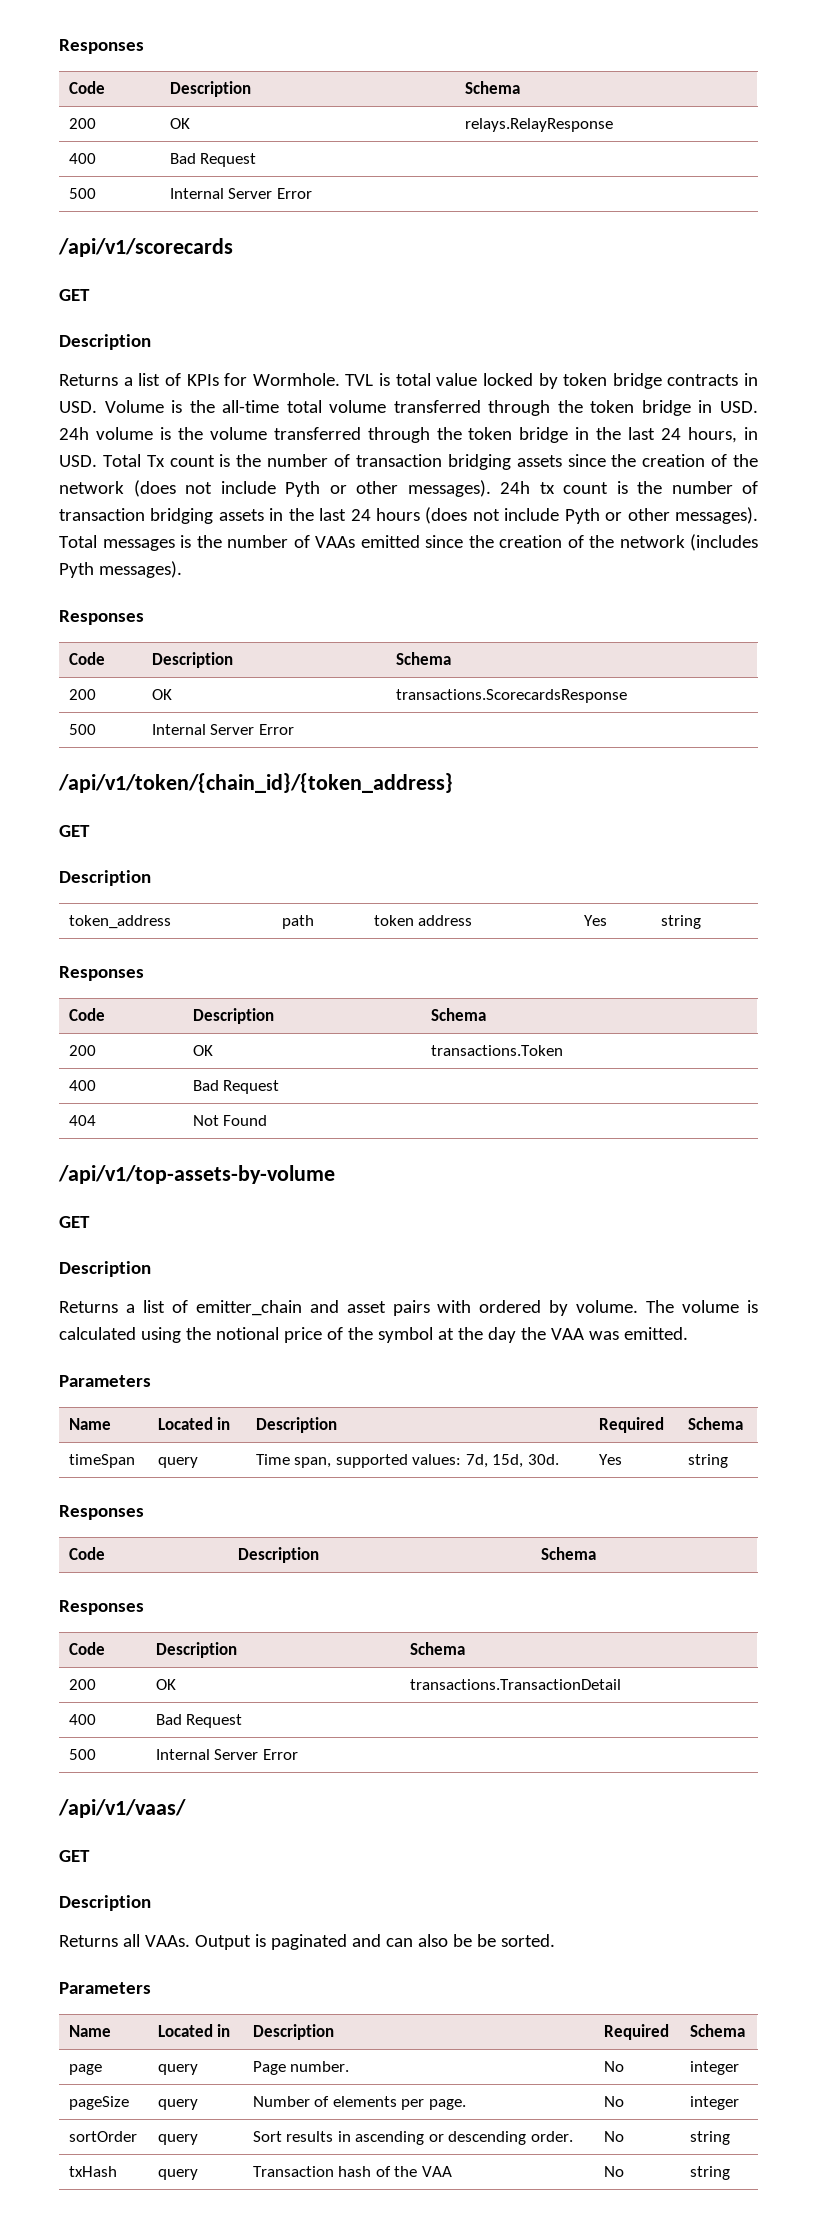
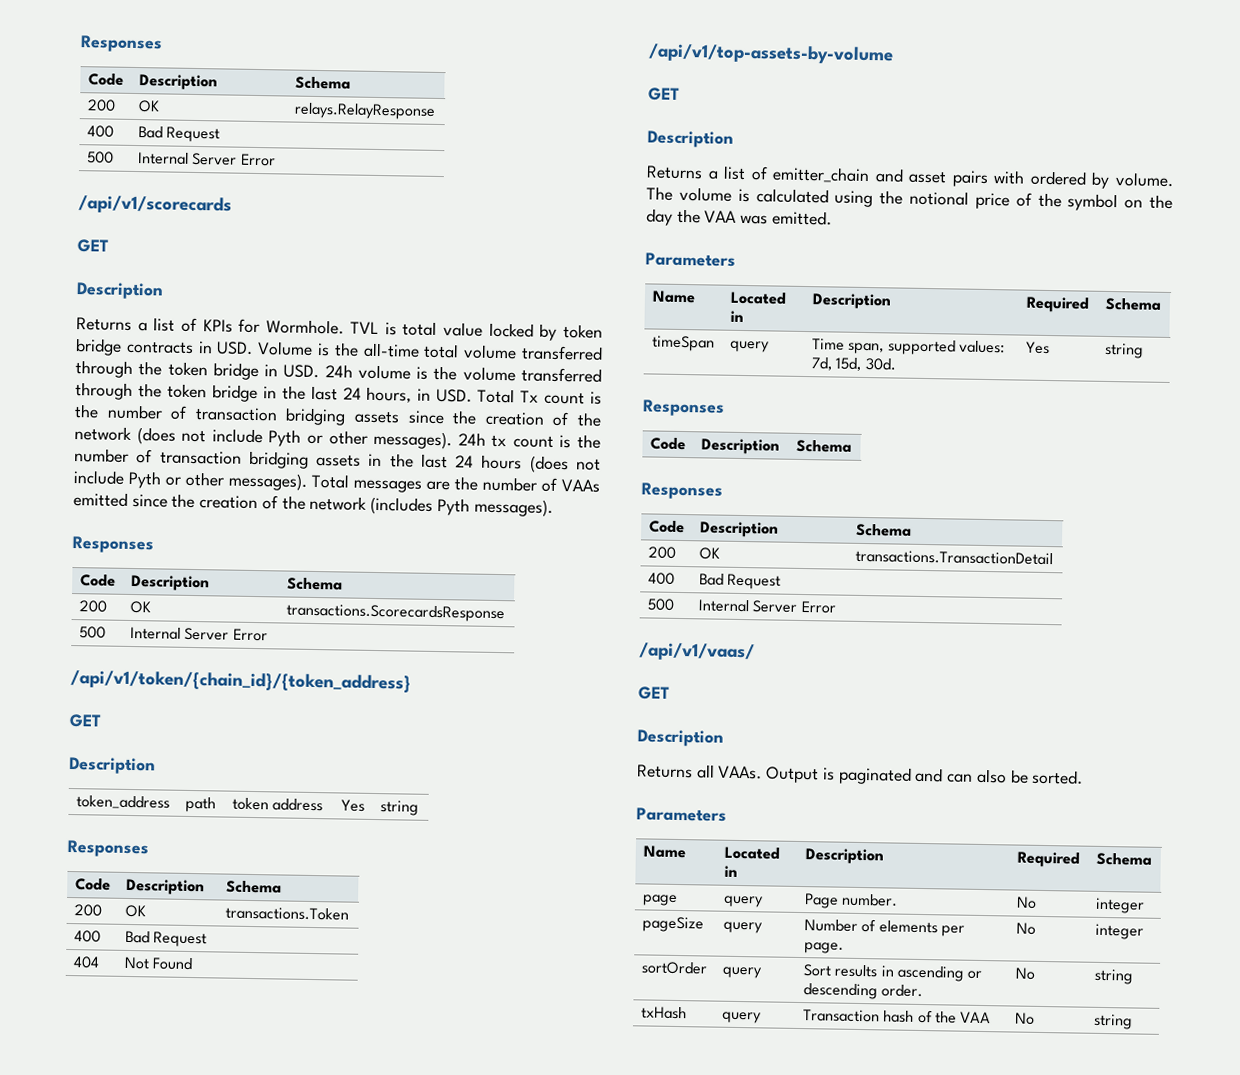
- Total messages is the number of VAAs emitted since the creation of the network (includes Pyth messages).
+ Total messages are the number of VAAs emitted since the creation of the network (includes Pyth messages).
- The volume is calculated using the notional price of the symbol at the day the VAA was emitted.
+ The volume is calculated using the notional price of the symbol on the day the VAA was emitted.
- Output is paginated and can also be be sorted.
+ Output is paginated and can also be sorted.

